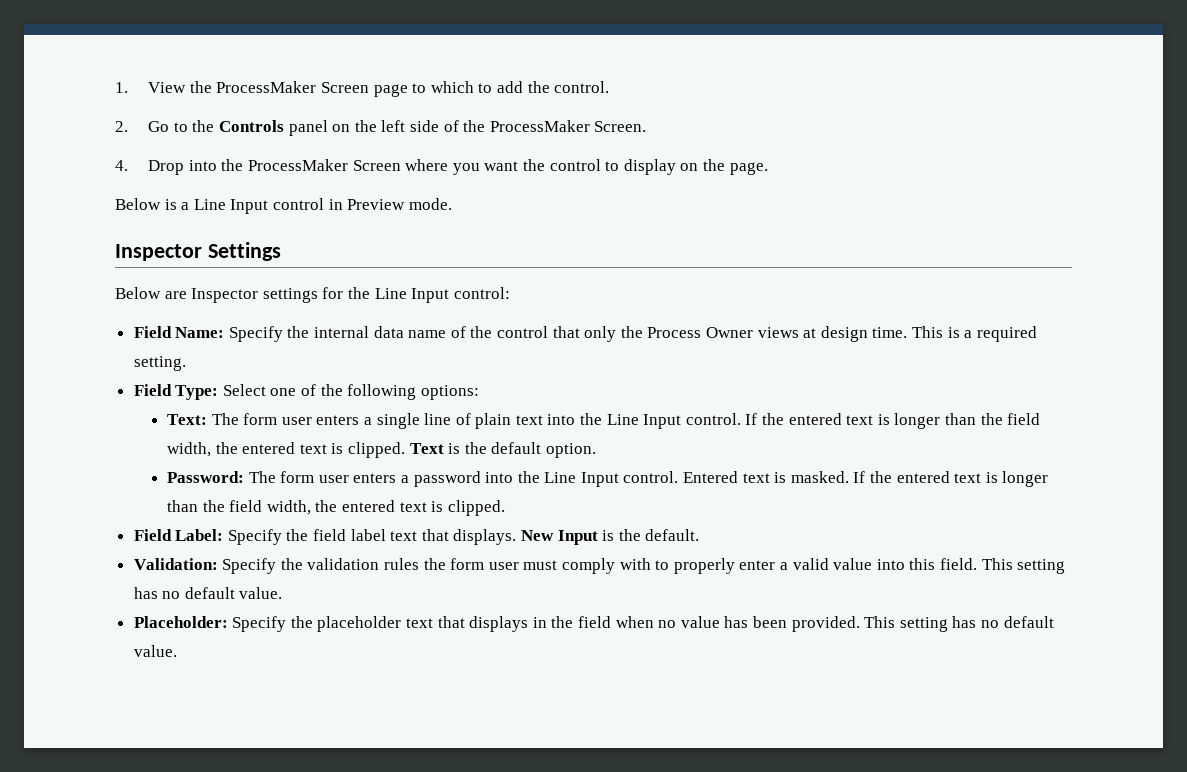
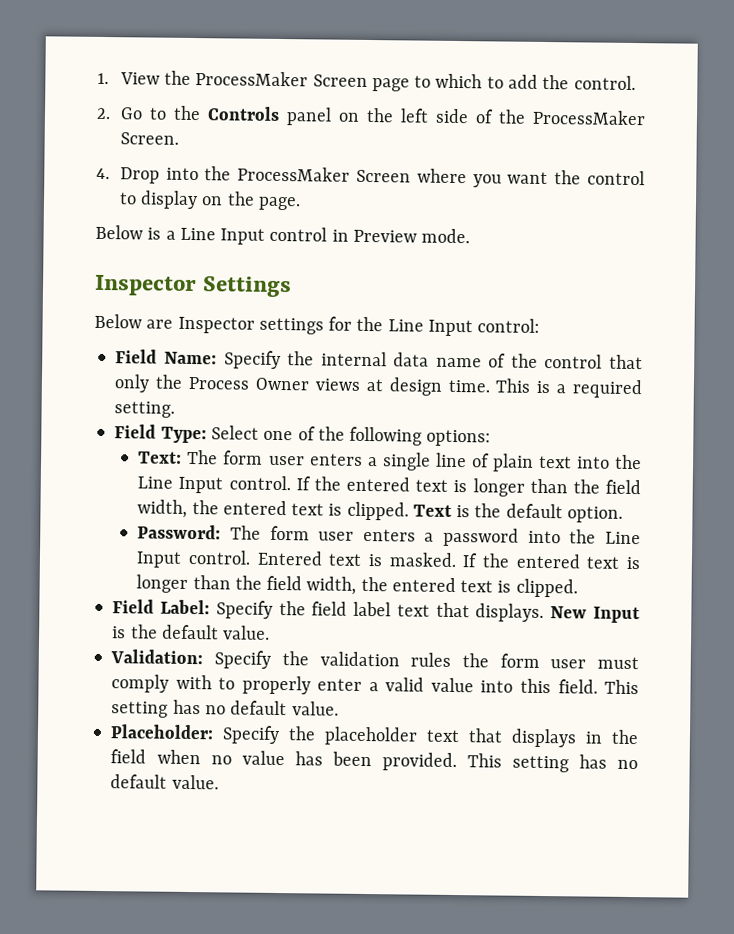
- New Input is the default.
+ New Input is the default value.

